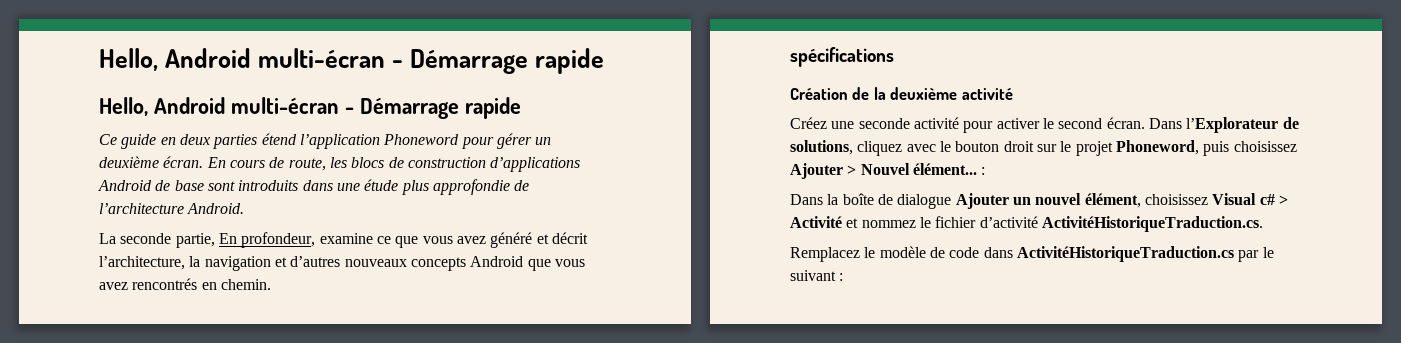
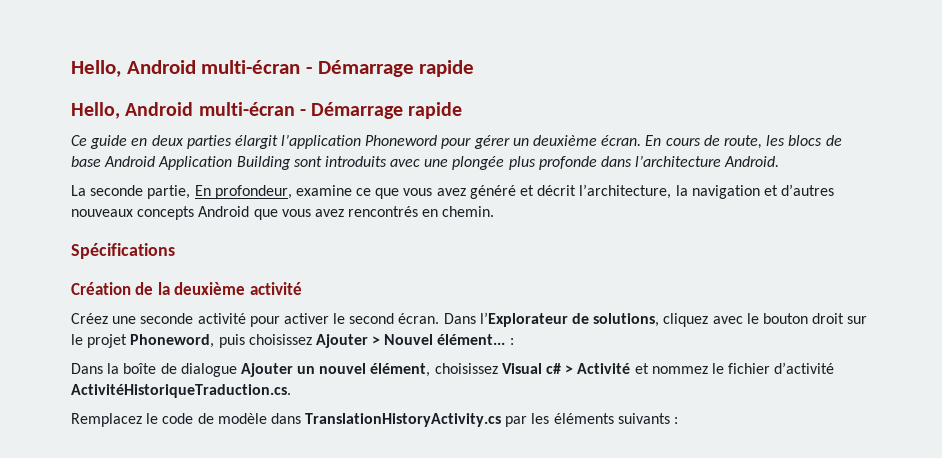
- Ce guide en deux parties étend l’application Phoneword pour gérer un deuxième écran.
+ Ce guide en deux parties élargit l’application Phoneword pour gérer un deuxième écran.
- En cours de route, les blocs de construction d’applications Android de base sont introduits dans une étude plus approfondie de l’architecture Android.
+ En cours de route, les blocs de base Android Application Building sont introduits avec une plongée plus profonde dans l’architecture Android.
- spécifications
+ Spécifications
- Remplacez le modèle de code dans ActivitéHistoriqueTraduction.cs par le suivant :
+ Remplacez le code de modèle dans TranslationHistoryActivity.cs par les éléments suivants :

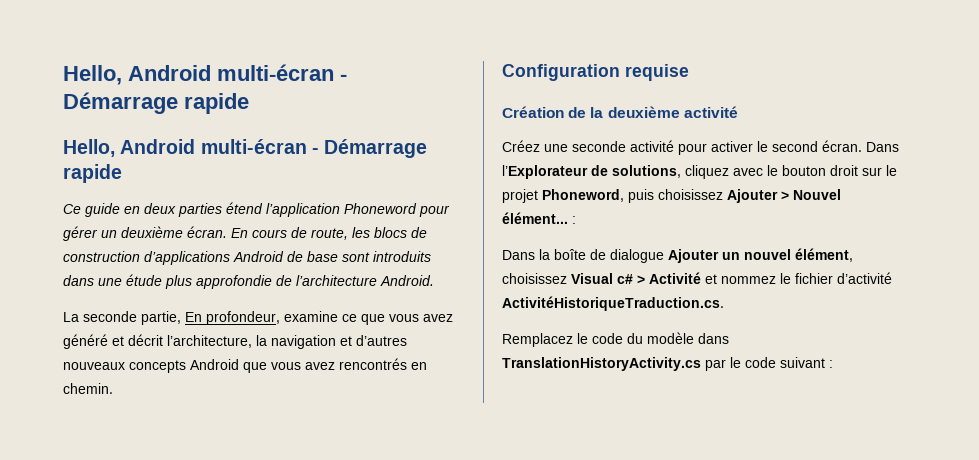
- Ce guide en deux parties élargit l’application Phoneword pour gérer un deuxième écran.
+ Ce guide en deux parties étend l’application Phoneword pour gérer un deuxième écran.
- En cours de route, les blocs de base Android Application Building sont introduits avec une plongée plus profonde dans l’architecture Android.
+ En cours de route, les blocs de construction d’applications Android de base sont introduits dans une étude plus approfondie de l’architecture Android.
- Spécifications
+ Configuration requise
- Remplacez le code de modèle dans TranslationHistoryActivity.cs par les éléments suivants :
+ Remplacez le code du modèle dans TranslationHistoryActivity.cs par le code suivant :

